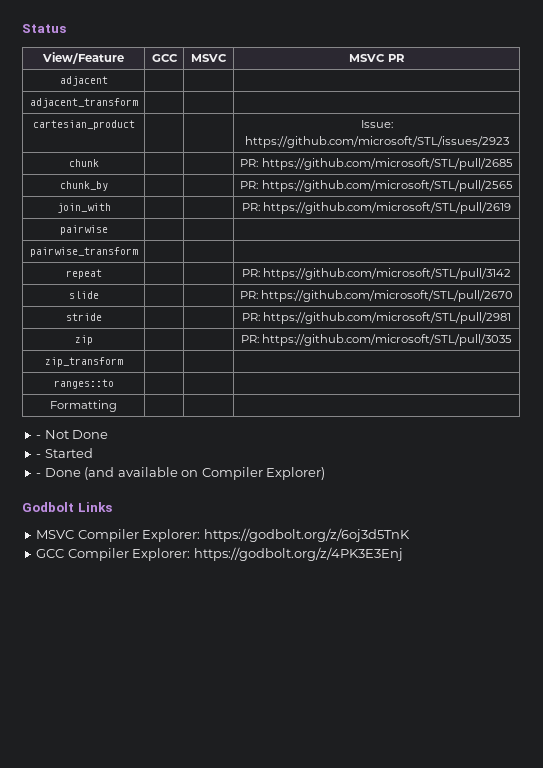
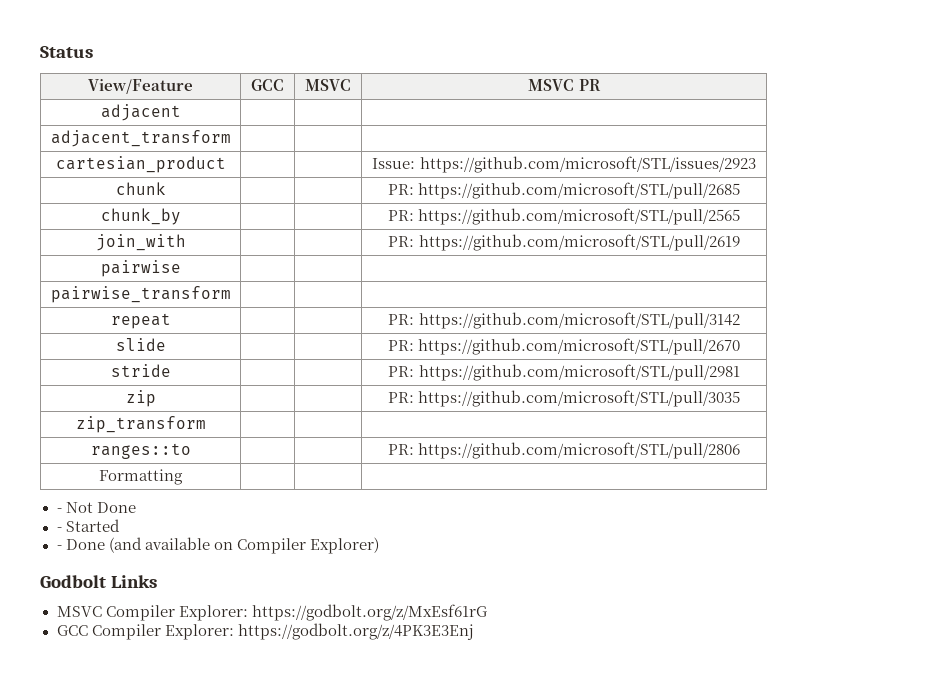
- ranges::to | | |
+ ranges::to | | | PR: https://github.com/microsoft/STL/pull/2806
- MSVC Compiler Explorer: https://godbolt.org/z/6oj3d5TnK
+ MSVC Compiler Explorer: https://godbolt.org/z/MxEsf61rG

